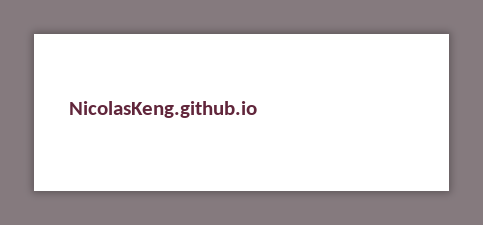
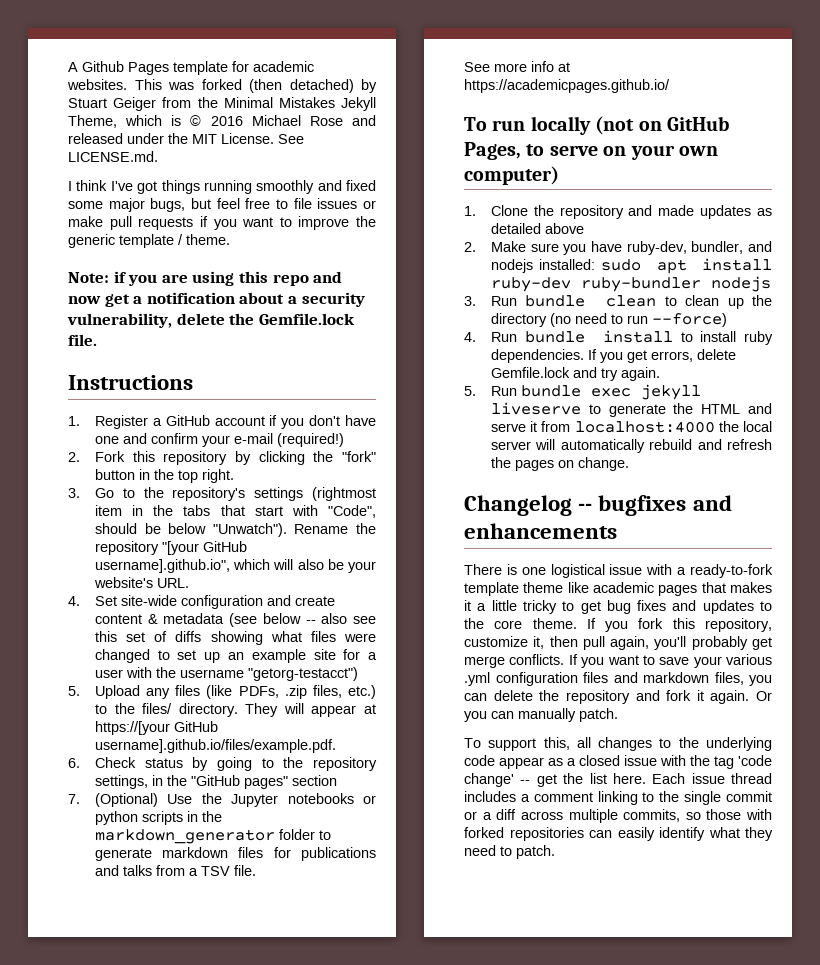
- NicolasKeng.github.io
+ A Github Pages template for academic websites. This was forked (then detached) by Stuart Geiger from the Minimal Mistakes Jekyll Theme, which is © 2016 Michael Rose and released under the MIT License. See LICENSE.md.
+ I think I've got things running smoothly and fixed some major bugs, but feel free to file issues or make pull requests if you want to improve the generic template / theme.
+ Note: if you are using this repo and now get a notification about a security vulnerability, delete the Gemfile.lock file.
+ Instructions
+ 1. Register a GitHub account if you don't have one and confirm your e-mail (required!)
+ 2. Fork this repository by clicking the "fork" button in the top right.
+ 3. Go to the repository's settings (rightmost item in the tabs that start with "Code", should be below "Unwatch"). Rename the repository "[your GitHub username].github.io", which will also be your website's URL.
+ 4. Set site-wide configuration and create content & metadata (see below -- also see this set of diffs showing what files were changed to set up an example site for a user with the username "getorg-testacct")
+ 5. Upload any files (like PDFs, .zip files, etc.) to the files/ directory. They will appear at https://[your GitHub username].github.io/files/example.pdf.
+ 6. Check status by going to the repository settings, in the "GitHub pages" section
+ 7. (Optional) Use the Jupyter notebooks or python scripts in the markdown_generator folder to generate markdown files for publications and talks from a TSV file.
+ See more info at https://academicpages.github.io/
+ To run locally (not on GitHub Pages, to serve on your own computer)
+ 1. Clone the repository and made updates as detailed above
+ 2. Make sure you have ruby-dev, bundler, and nodejs installed: sudo apt install ruby-dev ruby-bundler nodejs
+ 3. Run bundle clean to clean up the directory (no need to run --force)
+ 4. Run bundle install to install ruby dependencies. If you get errors, delete Gemfile.lock and try again.
+ 5. Run bundle exec jekyll liveserve to generate the HTML and serve it from localhost:4000 the local server will automatically rebuild and refresh the pages on change.
+ Changelog -- bugfixes and enhancements
+ There is one logistical issue with a ready-to-fork template theme like academic pages that makes it a little tricky to get bug fixes and updates to the core theme. If you fork this repository, customize it, then pull again, you'll probably get merge conflicts. If you want to save your various .yml configuration files and markdown files, you can delete the repository and fork it again. Or you can manually patch.
+ To support this, all changes to the underlying code appear as a closed issue with the tag 'code change' -- get the list here. Each issue thread includes a comment linking to the single commit or a diff across multiple commits, so those with forked repositories can easily identify what they need to patch.

